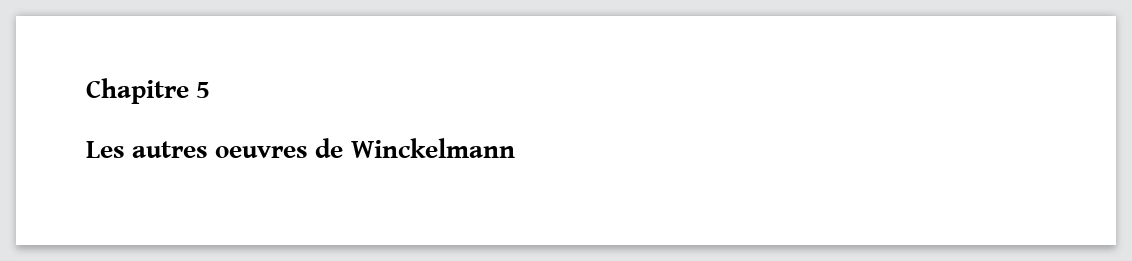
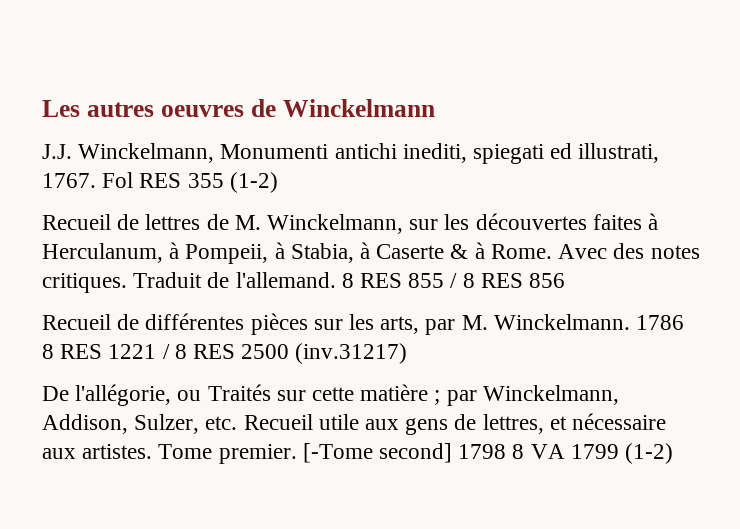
- Chapitre 5
+ J.J. Winckelmann, Monumenti antichi inediti, spiegati ed illustrati, 1767. Fol RES 355 (1-2)
+ Recueil de lettres de M. Winckelmann, sur les découvertes faites à Herculanum, à Pompeii, à Stabia, à Caserte & à Rome. Avec des notes critiques. Traduit de l'allemand. 8 RES 855 / 8 RES 856
+ Recueil de différentes pièces sur les arts, par M. Winckelmann. 1786 8 RES 1221 / 8 RES 2500 (inv.31217)
+ De l'allégorie, ou Traités sur cette matière ; par Winckelmann, Addison, Sulzer, etc. Recueil utile aux gens de lettres, et nécessaire aux artistes. Tome premier. [-Tome second] 1798 8 VA 1799 (1-2)

